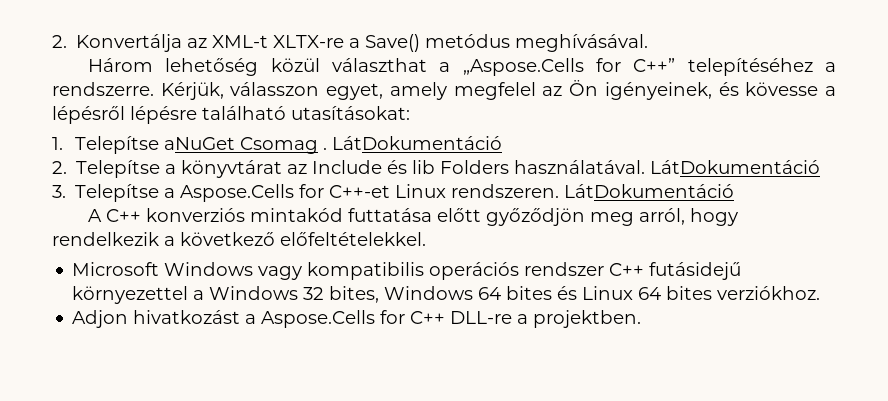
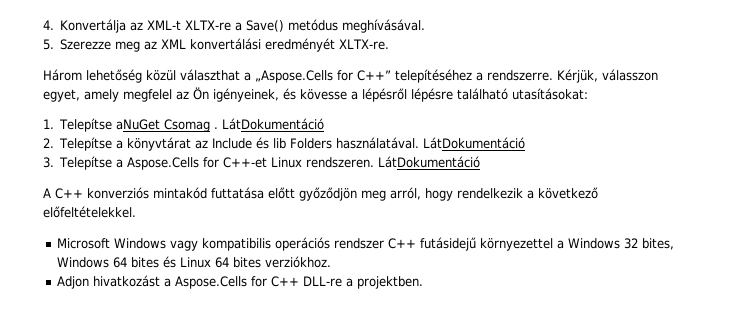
- 2. Konvertálja az XML-t XLTX-re a Save() metódus meghívásával.
+ 4. Konvertálja az XML-t XLTX-re a Save() metódus meghívásával.
+ 5. Szerezze meg az XML konvertálási eredményét XLTX-re.

